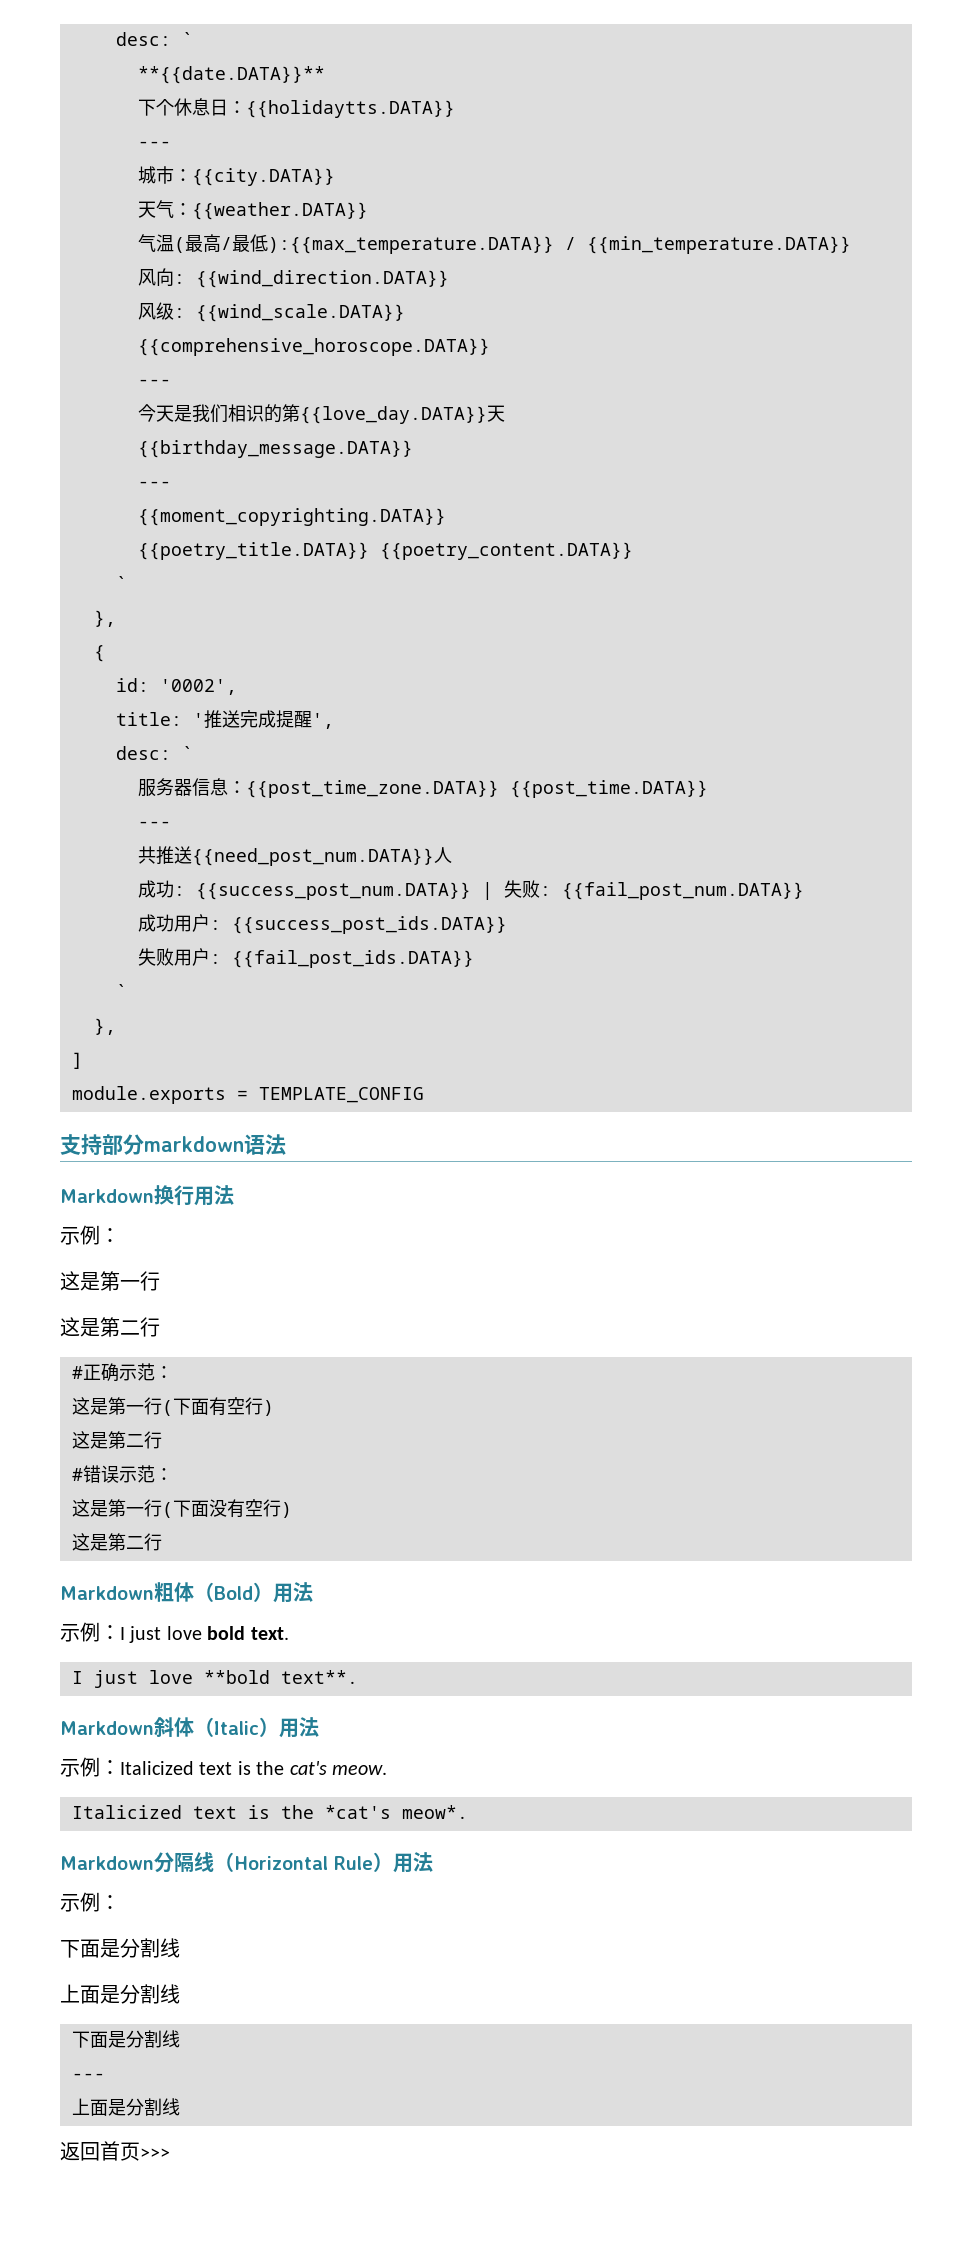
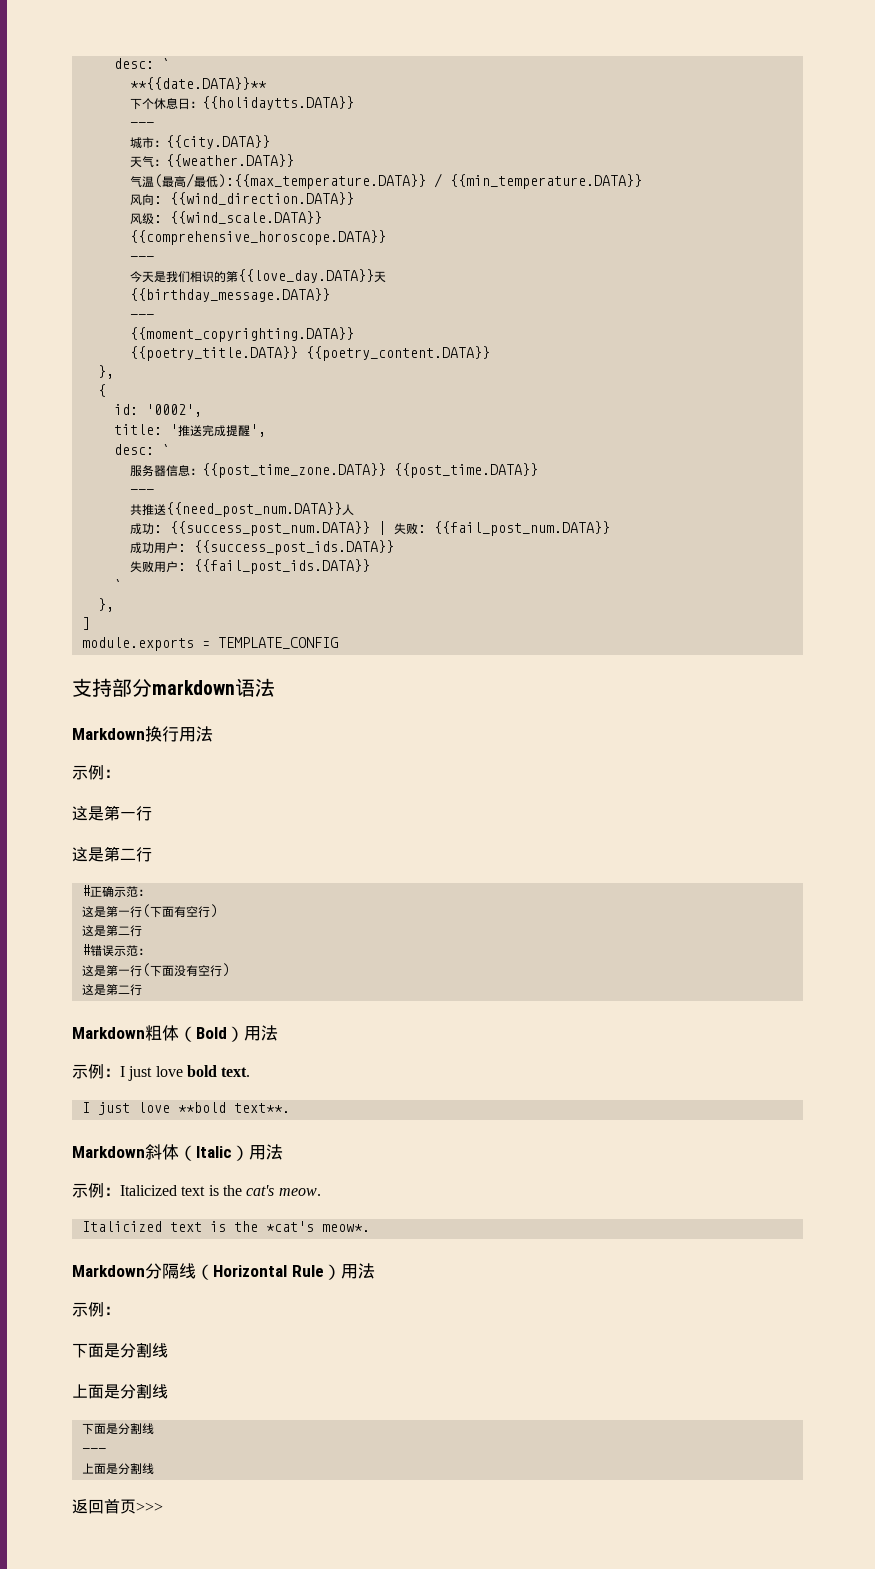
  {{poetry_title.DATA}} {{poetry_content.DATA}}
- `

